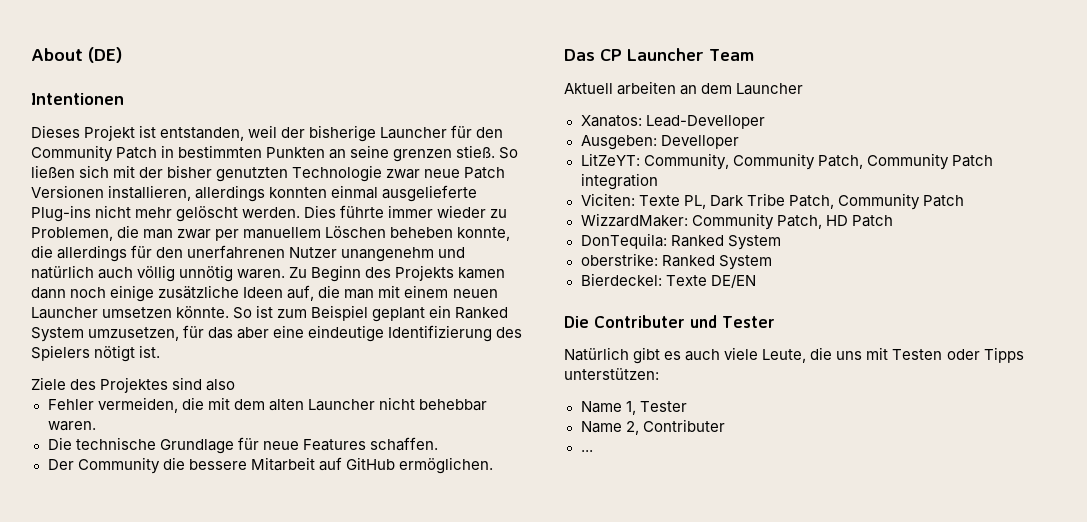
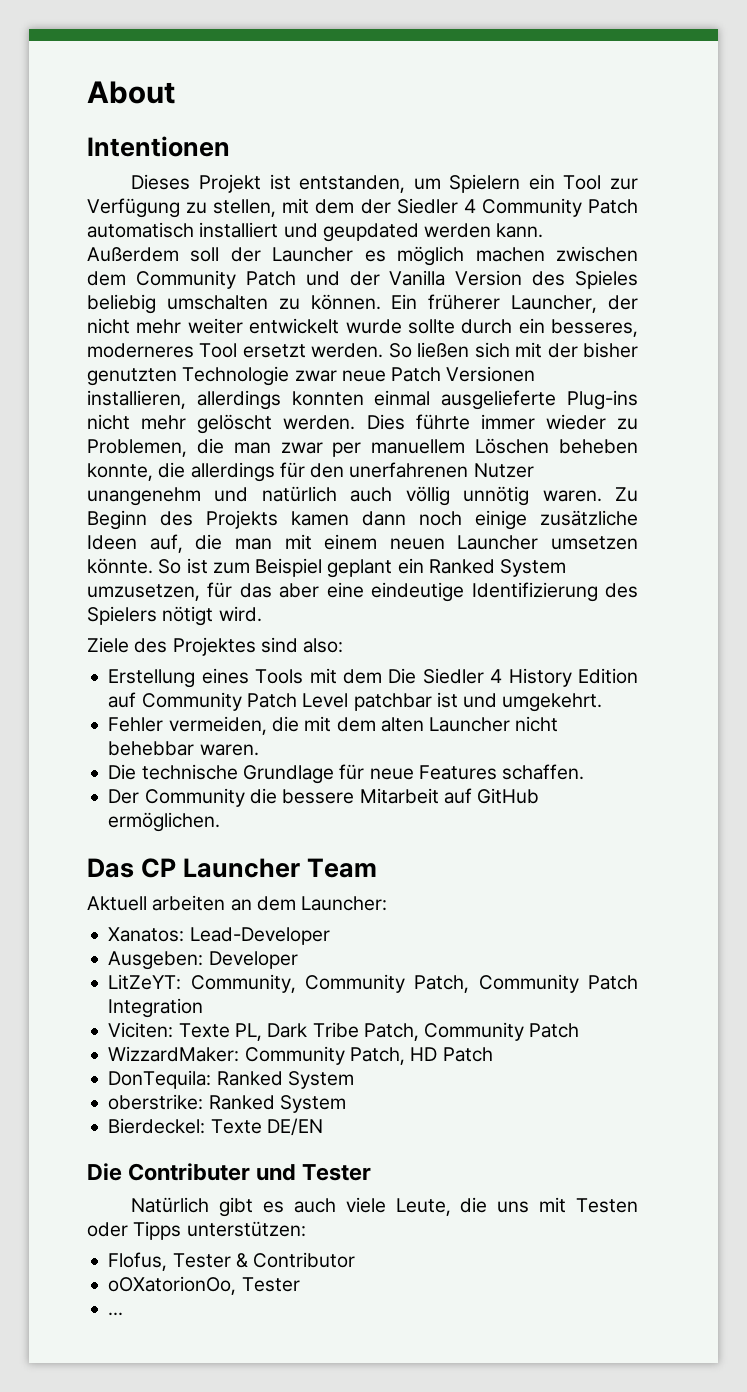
- About (DE)
+ About
- Dieses Projekt ist entstanden, weil der bisherige Launcher für den Community Patch in bestimmten Punkten an seine grenzen stieß.
+ Dieses Projekt ist entstanden, um Spielern ein Tool zur Verfügung zu stellen, mit dem der Siedler 4 Community Patch automatisch installiert und geupdated werden kann. Außerdem soll der Launcher es möglich machen zwischen dem Community Patch und der Vanilla Version des Spieles beliebig umschalten zu können. Ein früherer Launcher, der nicht mehr weiter entwickelt wurde sollte durch ein besseres, moderneres Tool ersetzt werden.
- So ist zum Beispiel geplant ein Ranked System umzusetzen, für das aber eine eindeutige Identifizierung des Spielers nötigt ist.
+ So ist zum Beispiel geplant ein Ranked System umzusetzen, für das aber eine eindeutige Identifizierung des Spielers nötigt wird.
- Ziele des Projektes sind also
+ Ziele des Projektes sind also:
+ Erstellung eines Tools mit dem Die Siedler 4 History Edition auf Community Patch Level patchbar ist und umgekehrt.
- Aktuell arbeiten an dem Launcher
+ Aktuell arbeiten an dem Launcher:
- Xanatos: Lead-Develloper
+ Xanatos: Lead-Developer
- Ausgeben: Develloper
+ Ausgeben: Developer
- LitZeYT: Community, Community Patch, Community Patch integration
+ LitZeYT: Community, Community Patch, Community Patch Integration
- Name 1, Tester
- Name 2, Contributer
+ Flofus, Tester & Contributor
+ oOXatorionOo, Tester

